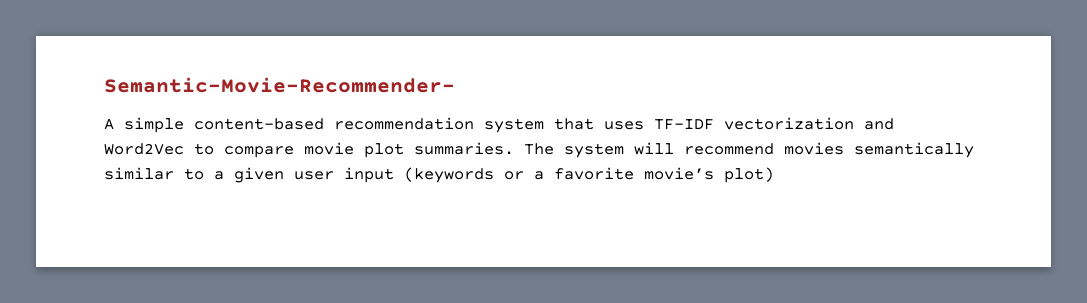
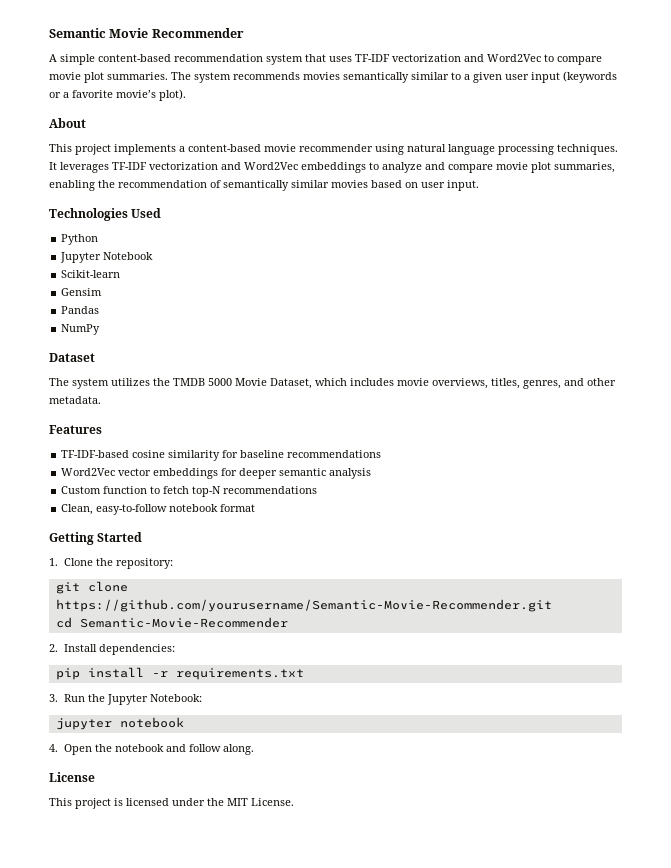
- Semantic-Movie-Recommender-
+ Semantic Movie Recommender
- The system will recommend movies semantically similar to a given user input (keywords or a favorite movie’s plot)
+ The system recommends movies semantically similar to a given user input (keywords or a favorite movie’s plot).
+ About
+ This project implements a content-based movie recommender using natural language processing techniques. It leverages TF-IDF vectorization and Word2Vec embeddings to analyze and compare movie plot summaries, enabling the recommendation of semantically similar movies based on user input.
+ Technologies Used
+ Python
+ Jupyter Notebook
+ Scikit-learn
+ Gensim
+ Pandas
+ NumPy
+ Dataset
+ The system utilizes the TMDB 5000 Movie Dataset, which includes movie overviews, titles, genres, and other metadata.
+ Features
+ TF-IDF-based cosine similarity for baseline recommendations
+ Word2Vec vector embeddings for deeper semantic analysis
+ Custom function to fetch top-N recommendations
+ Clean, easy-to-follow notebook format
+ Getting Started
+ 1. Clone the repository:
+ git clone https://github.com/yourusername/Semantic-Movie-Recommender.git
+ cd Semantic-Movie-Recommender
+ 2. Install dependencies:
+ pip install -r requirements.txt
+ 3. Run the Jupyter Notebook:
+ jupyter notebook
+ 4. Open the notebook and follow along.
+ License
+ This project is licensed under the MIT License.

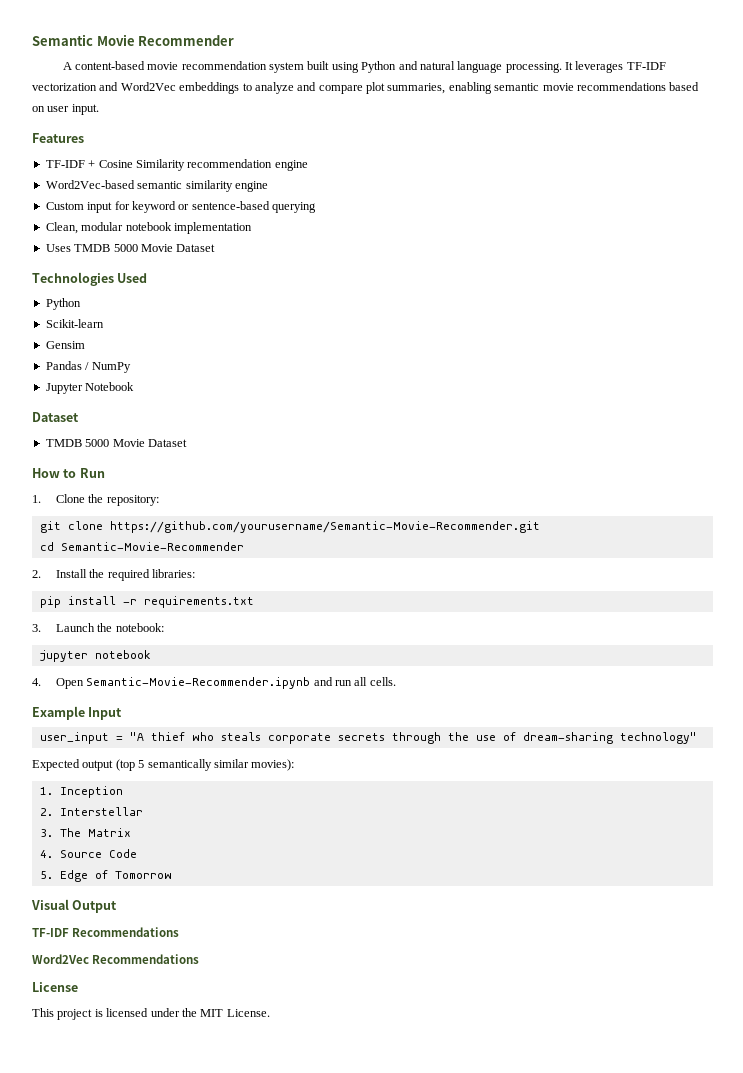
- A simple content-based recommendation system that uses TF-IDF vectorization and Word2Vec to compare movie plot summaries. The system recommends movies semantically similar to a given user input (keywords or a favorite movie’s plot).
- About
- This project implements a content-based movie recommender using natural language processing techniques.
+ A content-based movie recommendation system built using Python and natural language processing.
- It leverages TF-IDF vectorization and Word2Vec embeddings to analyze and compare movie plot summaries, enabling the recommendation of semantically similar movies based on user input.
+ It leverages TF-IDF vectorization and Word2Vec embeddings to analyze and compare plot summaries, enabling semantic movie recommendations based on user input.
+ Features
+ TF-IDF + Cosine Similarity recommendation engine
+ Word2Vec-based semantic similarity engine
+ Custom input for keyword or sentence-based querying
+ Clean, modular notebook implementation
+ Uses TMDB 5000 Movie Dataset
- Jupyter Notebook
- Pandas
- NumPy
+ Pandas / NumPy
+ Jupyter Notebook
  Dataset
- The system utilizes the TMDB 5000 Movie Dataset, which includes movie overviews, titles, genres, and other metadata.
- Features
- TF-IDF-based cosine similarity for baseline recommendations
- Word2Vec vector embeddings for deeper semantic analysis
- Custom function to fetch top-N recommendations
- Clean, easy-to-follow notebook format
- Getting Started
+ TMDB 5000 Movie Dataset
+ How to Run
- 2. Install dependencies:
+ 2. Install the required libraries:
- 3. Run the Jupyter Notebook:
+ 3. Launch the notebook:
- 4. Open the notebook and follow along.
+ 4. Open Semantic-Movie-Recommender.ipynb and run all cells.
+ Example Input
+ user_input = "A thief who steals corporate secrets through the use of dream-sharing technology"
+ Expected output (top 5 semantically similar movies):
+ 1. Inception
+ 2. Interstellar
+ 3. The Matrix
+ 4. Source Code
+ 5. Edge of Tomorrow
+ Visual Output
+ TF-IDF Recommendations
+ Word2Vec Recommendations

